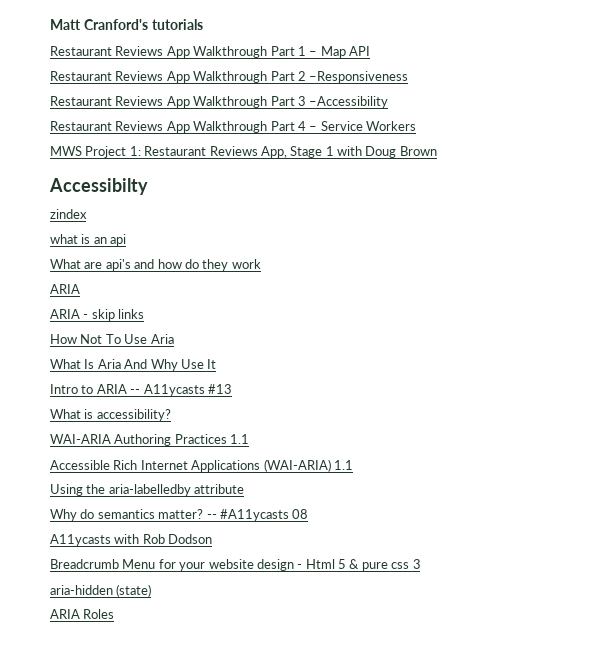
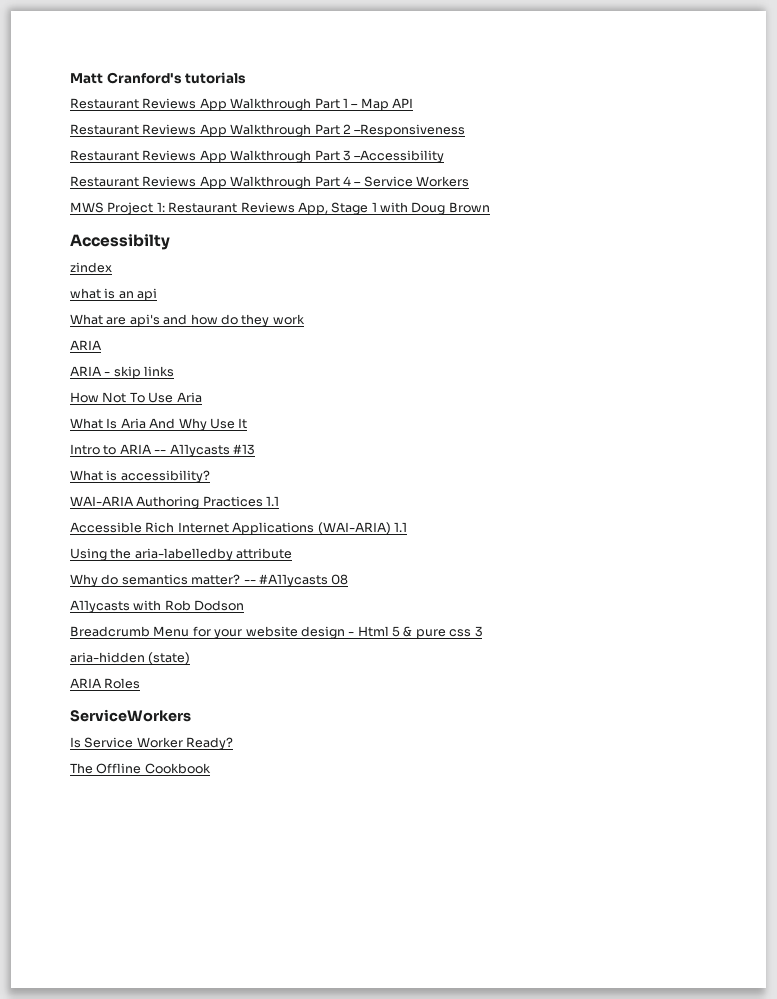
+ ServiceWorkers
+ Is Service Worker Ready?
+ The Offline Cookbook

